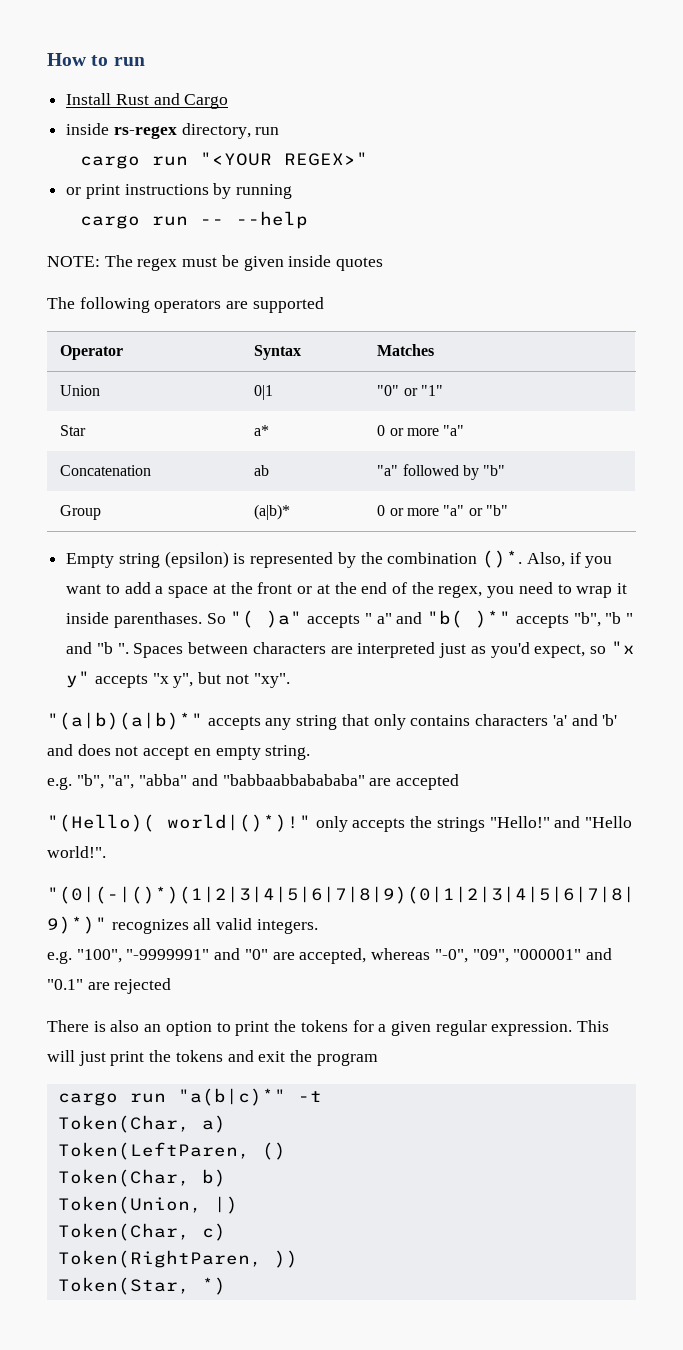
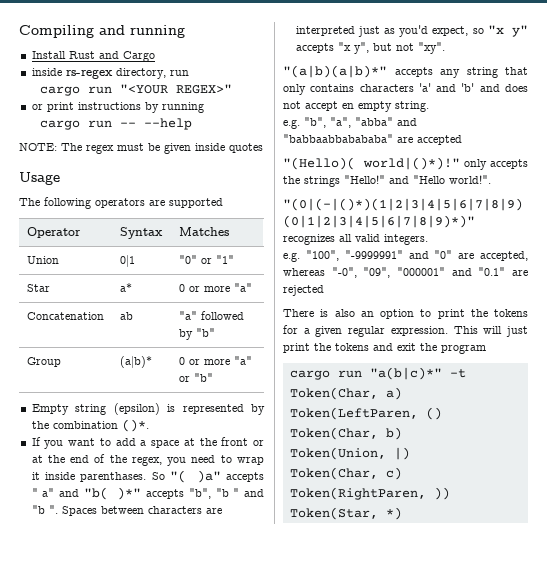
- How to run
+ Compiling and running
+ Usage
- Empty string (epsilon) is represented by the combination ()*. Also, if you want to add a space at the front or at the end of the regex, you need to wrap it inside parenthases.
+ Empty string (epsilon) is represented by the combination ()*.
+ If you want to add a space at the front or at the end of the regex, you need to wrap it inside parenthases.

